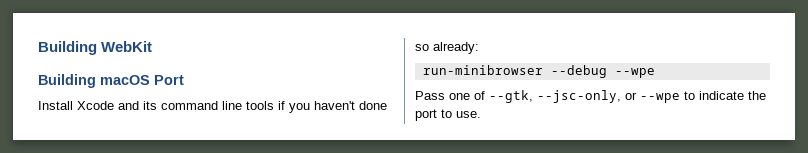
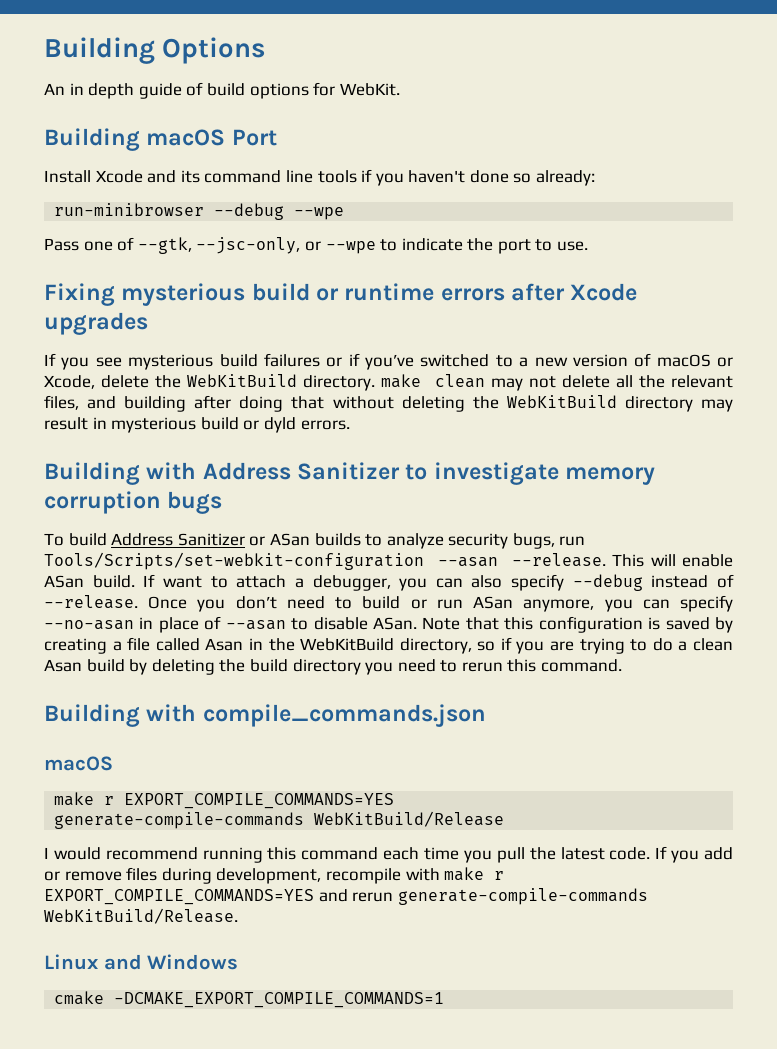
- Building WebKit
+ Building Options
+ An in depth guide of build options for WebKit.
+ Fixing mysterious build or runtime errors after Xcode upgrades
+ If you see mysterious build failures or if you’ve switched to a new version of macOS or Xcode, delete the WebKitBuild directory. make clean may not delete all the relevant files, and building after doing that without deleting the WebKitBuild directory may result in mysterious build or dyld errors.
+ Building with Address Sanitizer to investigate memory corruption bugs
+ To build Address Sanitizer or ASan builds to analyze security bugs, run Tools/Scripts/set-webkit-configuration --asan --release. This will enable ASan build. If want to attach a debugger, you can also specify --debug instead of --release. Once you don’t need to build or run ASan anymore, you can specify --no-asan in place of --asan to disable ASan. Note that this configuration is saved by creating a file called Asan in the WebKitBuild directory, so if you are trying to do a clean Asan build by deleting the build directory you need to rerun this command.
+ Building with compile_commands.json
+ macOS
+ make r EXPORT_COMPILE_COMMANDS=YES
+ generate-compile-commands WebKitBuild/Release
+ I would recommend running this command each time you pull the latest code. If you add or remove files during development, recompile with make r EXPORT_COMPILE_COMMANDS=YES and rerun generate-compile-commands WebKitBuild/Release.
+ Linux and Windows
+ cmake -DCMAKE_EXPORT_COMPILE_COMMANDS=1

